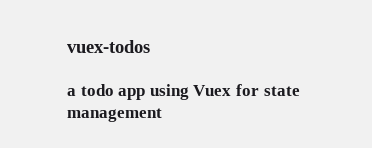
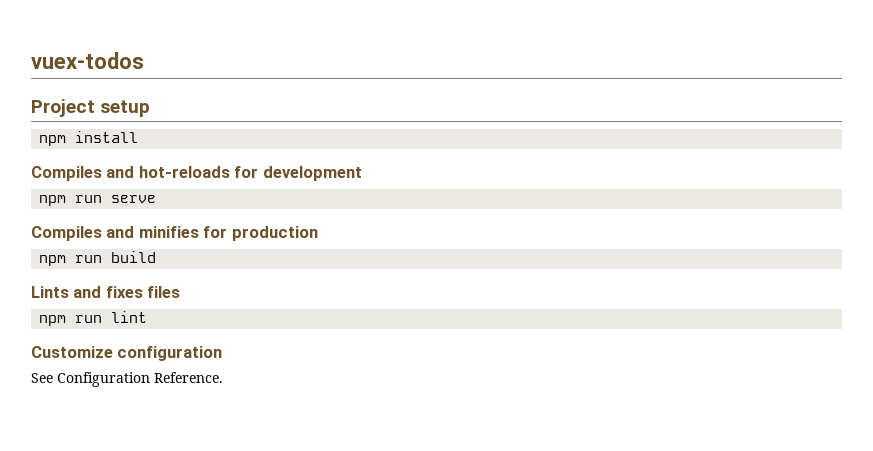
- a todo app using Vuex for state management
+ Project setup
+ npm install
+ Compiles and hot-reloads for development
+ npm run serve
+ Compiles and minifies for production
+ npm run build
+ Lints and fixes files
+ npm run lint
+ Customize configuration
+ See Configuration Reference.

